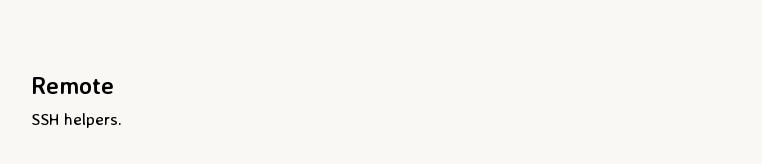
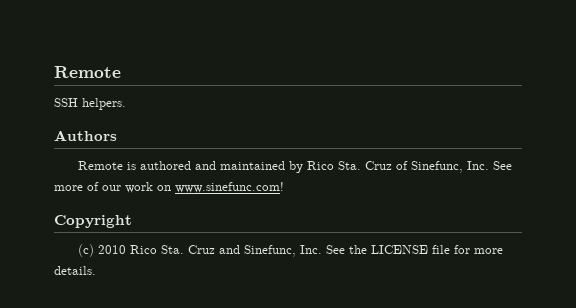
+ Authors
+ Remote is authored and maintained by Rico Sta. Cruz of Sinefunc, Inc. See more of our work on www.sinefunc.com!
+ Copyright
+ (c) 2010 Rico Sta. Cruz and Sinefunc, Inc. See the LICENSE file for more details.

